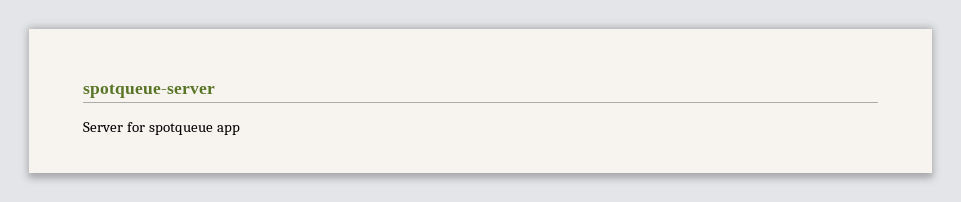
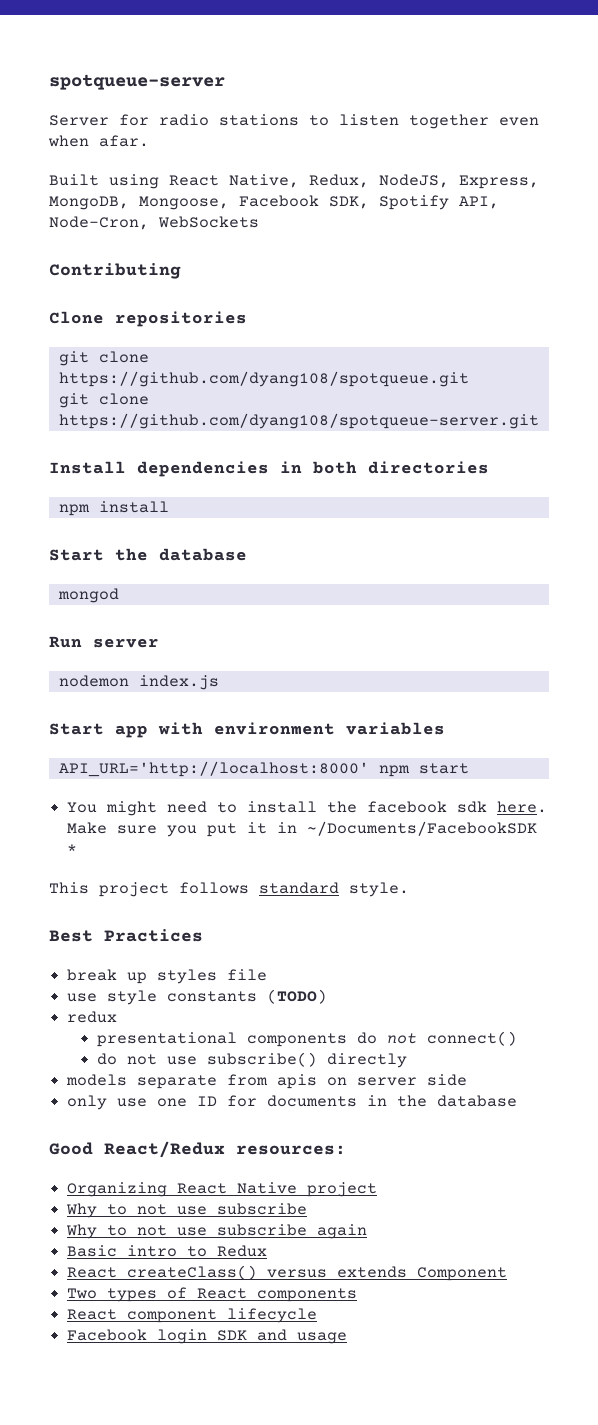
- Server for spotqueue app
+ Server for radio stations to listen together even when afar.
+ Built using React Native, Redux, NodeJS, Express, MongoDB, Mongoose, Facebook SDK, Spotify API, Node-Cron, WebSockets
+ Contributing
+ Clone repositories
+ git clone https://github.com/dyang108/spotqueue.git
+ git clone https://github.com/dyang108/spotqueue-server.git
+ Install dependencies in both directories
+ npm install
+ Start the database
+ mongod
+ Run server
+ nodemon index.js
+ Start app with environment variables
+ API_URL='http://localhost:8000' npm start
+ You might need to install the facebook sdk here. Make sure you put it in ~/Documents/FacebookSDK *
+ This project follows standard style.
+ Best Practices
+ break up styles file
+ use style constants (TODO)
+ redux
+ presentational components do not connect()
+ do not use subscribe() directly
+ models separate from apis on server side
+ only use one ID for documents in the database
+ Good React/Redux resources:
+ Organizing React Native project
+ Why to not use subscribe
+ Why to not use subscribe again
+ Basic intro to Redux
+ React createClass() versus extends Component
+ Two types of React components
+ React component lifecycle
+ Facebook login SDK and usage

